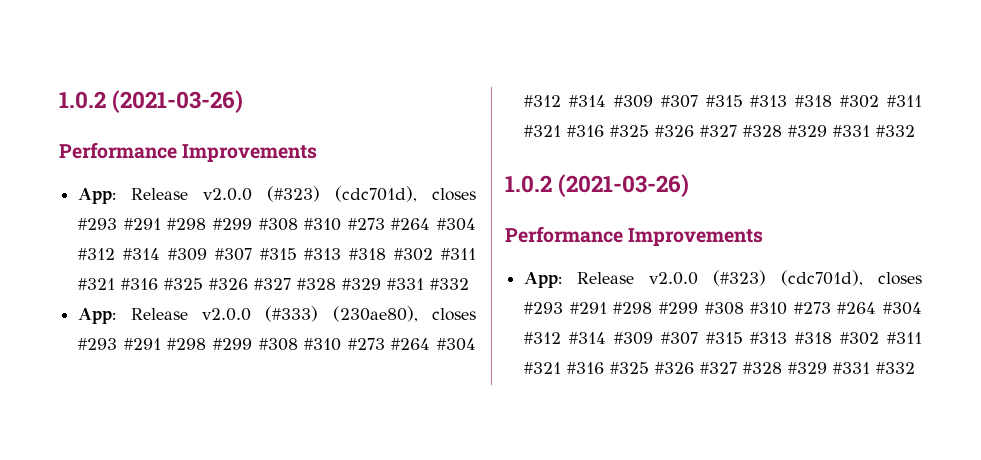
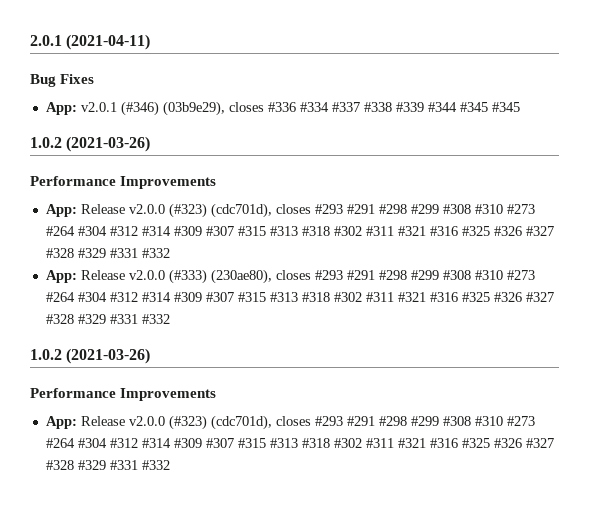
+ 2.0.1 (2021-04-11)
+ Bug Fixes
+ App: v2.0.1 (#346) (03b9e29), closes #336 #334 #337 #338 #339 #344 #345 #345

